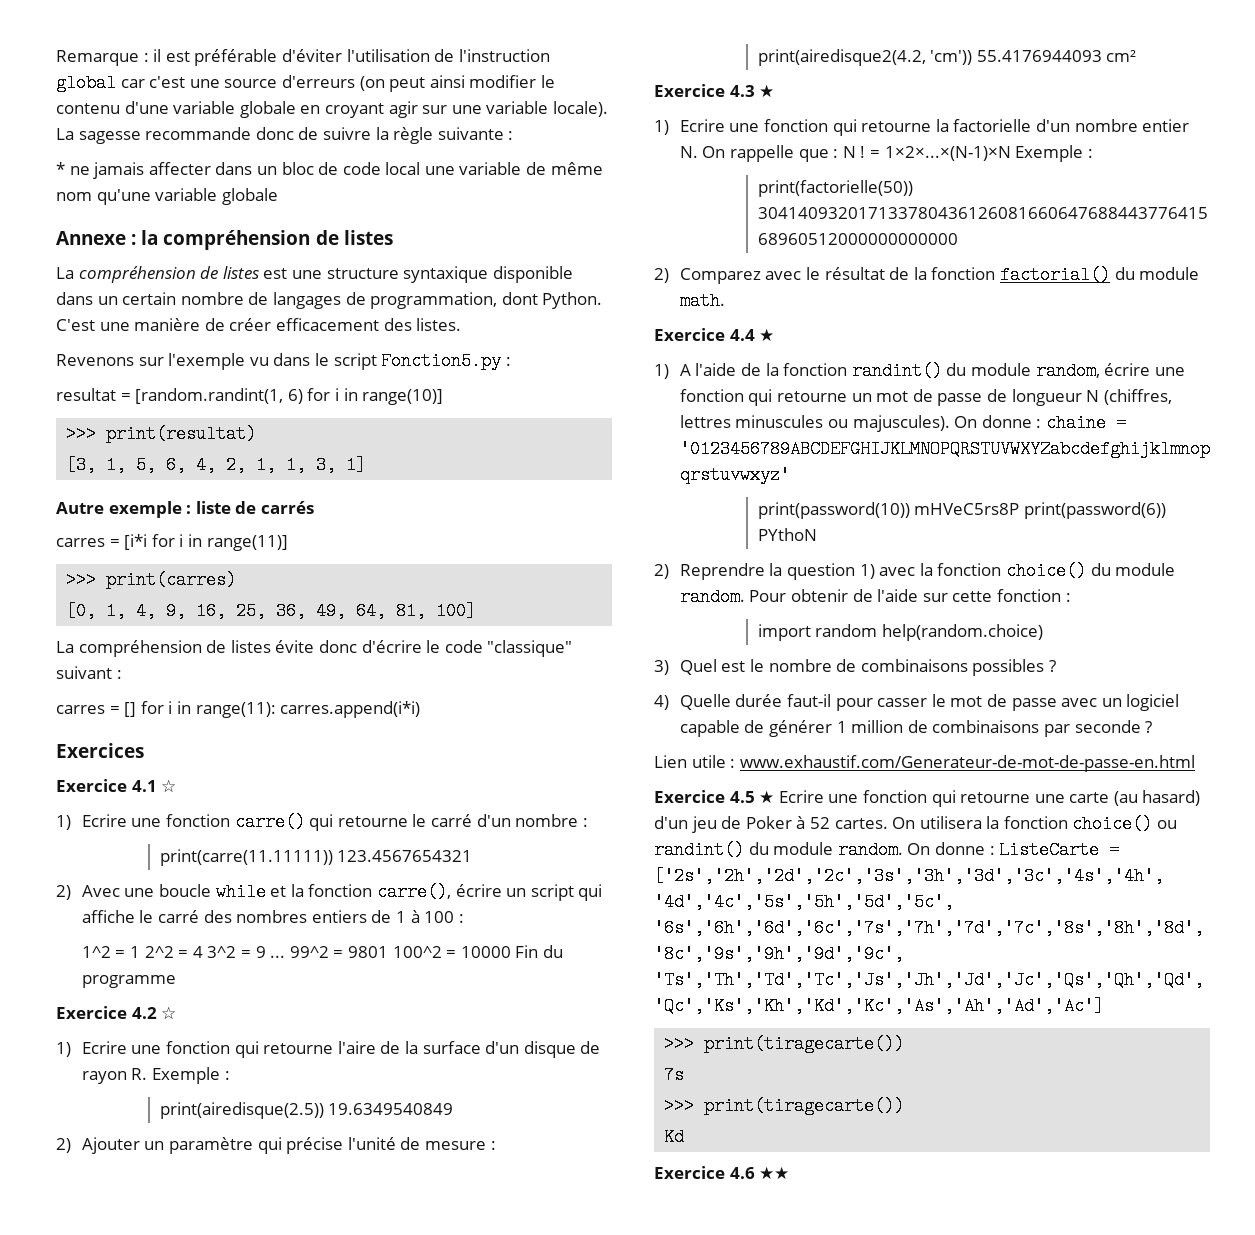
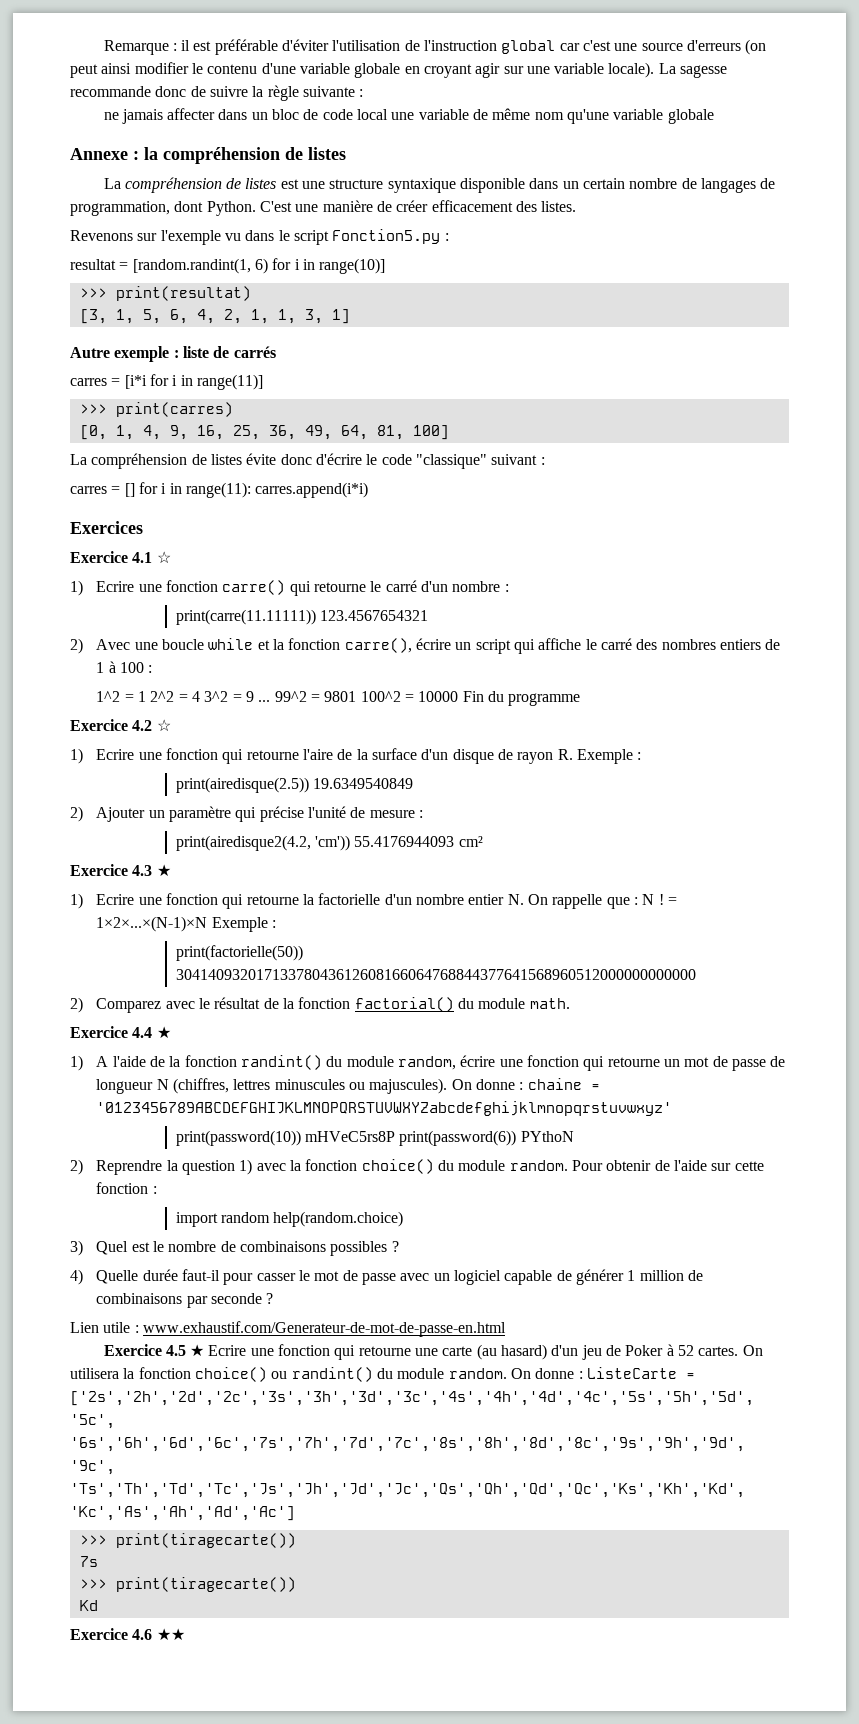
- * ne jamais affecter dans un bloc de code local une variable de même nom qu'une variable globale
+ ne jamais affecter dans un bloc de code local une variable de même nom qu'une variable globale

